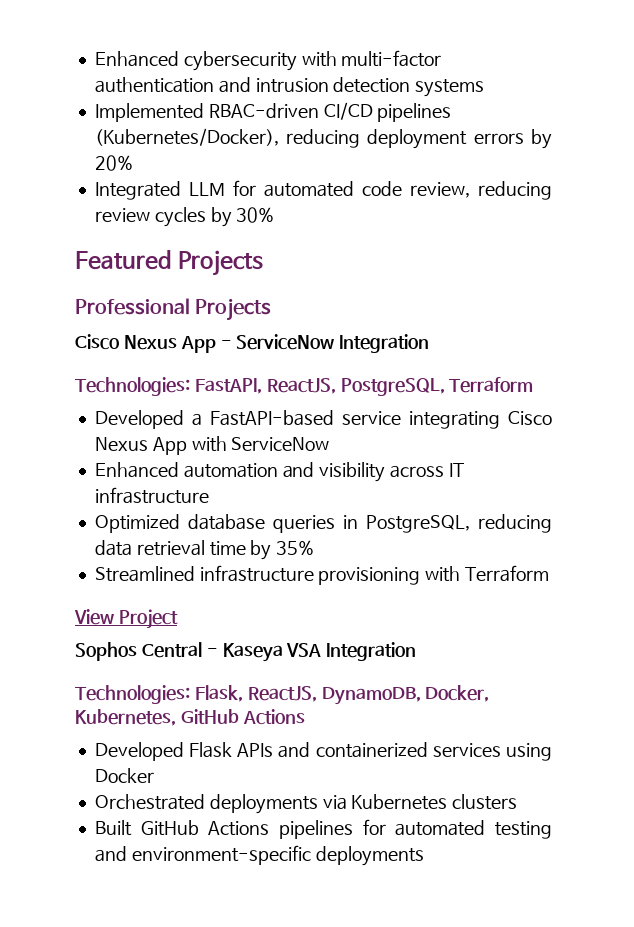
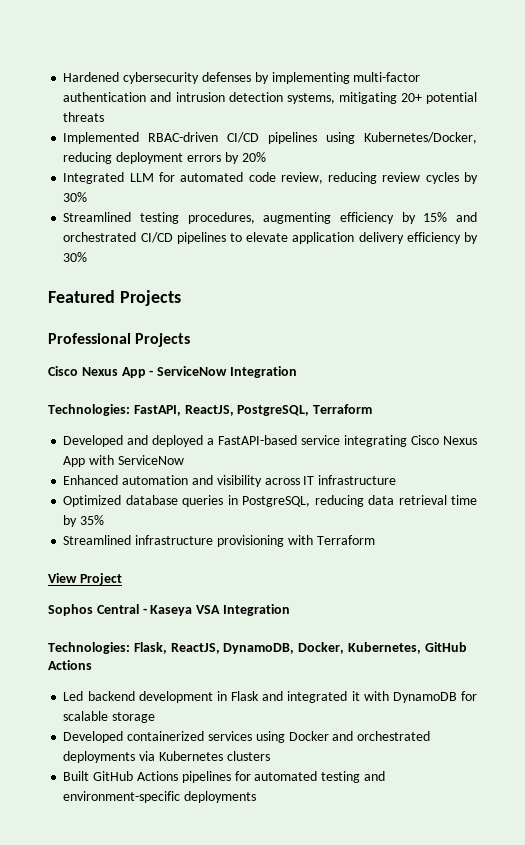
- Enhanced cybersecurity with multi-factor authentication and intrusion detection systems
+ Hardened cybersecurity defenses by implementing multi-factor authentication and intrusion detection systems, mitigating 20+ potential threats
- Implemented RBAC-driven CI/CD pipelines (Kubernetes/Docker), reducing deployment errors by 20%
+ Implemented RBAC-driven CI/CD pipelines using Kubernetes/Docker, reducing deployment errors by 20%
+ Streamlined testing procedures, augmenting efficiency by 15% and orchestrated CI/CD pipelines to elevate application delivery efficiency by 30%
- Developed a FastAPI-based service integrating Cisco Nexus App with ServiceNow
+ Developed and deployed a FastAPI-based service integrating Cisco Nexus App with ServiceNow
- Developed Flask APIs and containerized services using Docker
- Orchestrated deployments via Kubernetes clusters
+ Led backend development in Flask and integrated it with DynamoDB for scalable storage
+ Developed containerized services using Docker and orchestrated deployments via Kubernetes clusters

